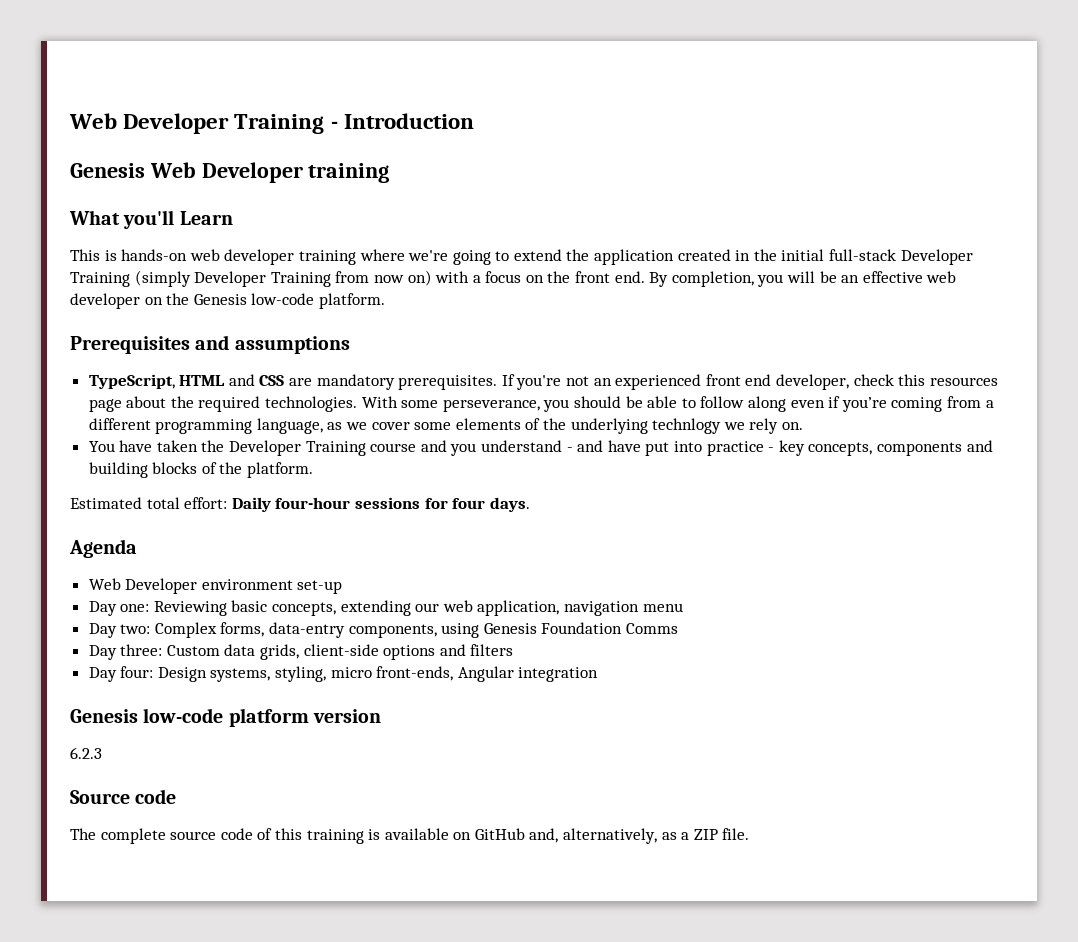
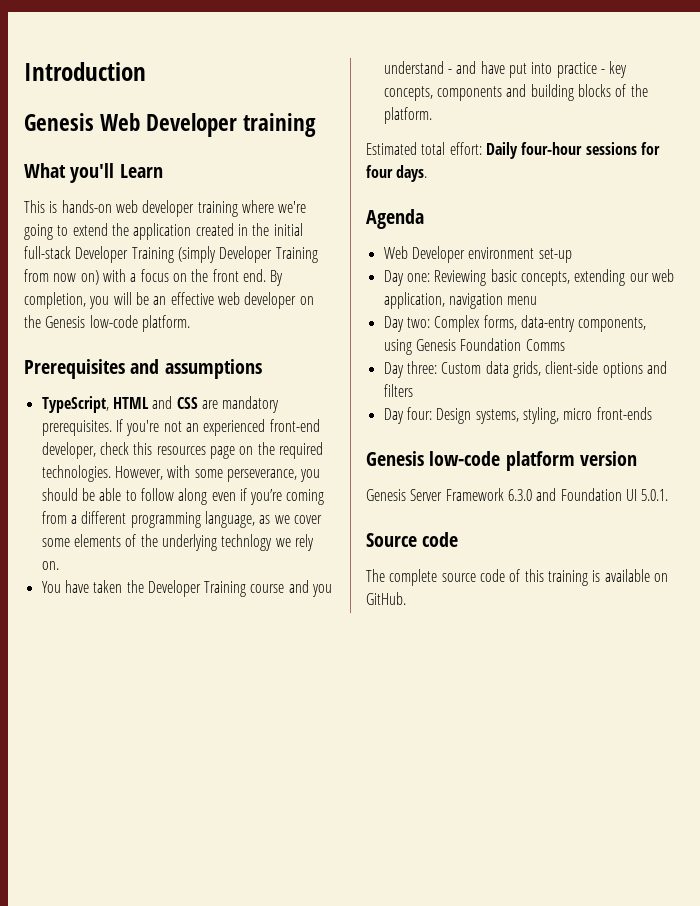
- Web Developer Training - Introduction
+ Introduction
- If you're not an experienced front end developer, check this resources page about the required technologies.
+ If you're not an experienced front-end developer, check this resources page on the required technologies.
- With some perseverance, you should be able to follow along even if you’re coming from a different programming language, as we cover some elements of the underlying technlogy we rely on.
+ However, with some perseverance, you should be able to follow along even if you’re coming from a different programming language, as we cover some elements of the underlying technlogy we rely on.
- Day four: Design systems, styling, micro front-ends, Angular integration
+ Day four: Design systems, styling, micro front-ends
- 6.2.3
+ Genesis Server Framework 6.3.0 and Foundation UI 5.0.1.
- The complete source code of this training is available on GitHub and, alternatively, as a ZIP file.
+ The complete source code of this training is available on GitHub.

